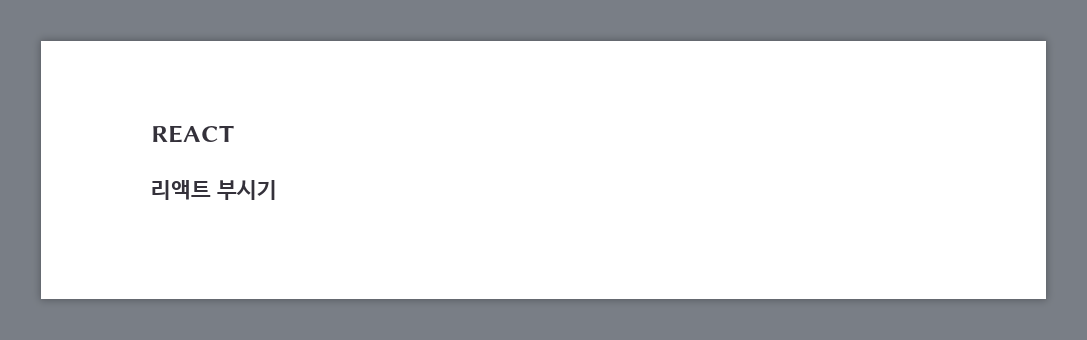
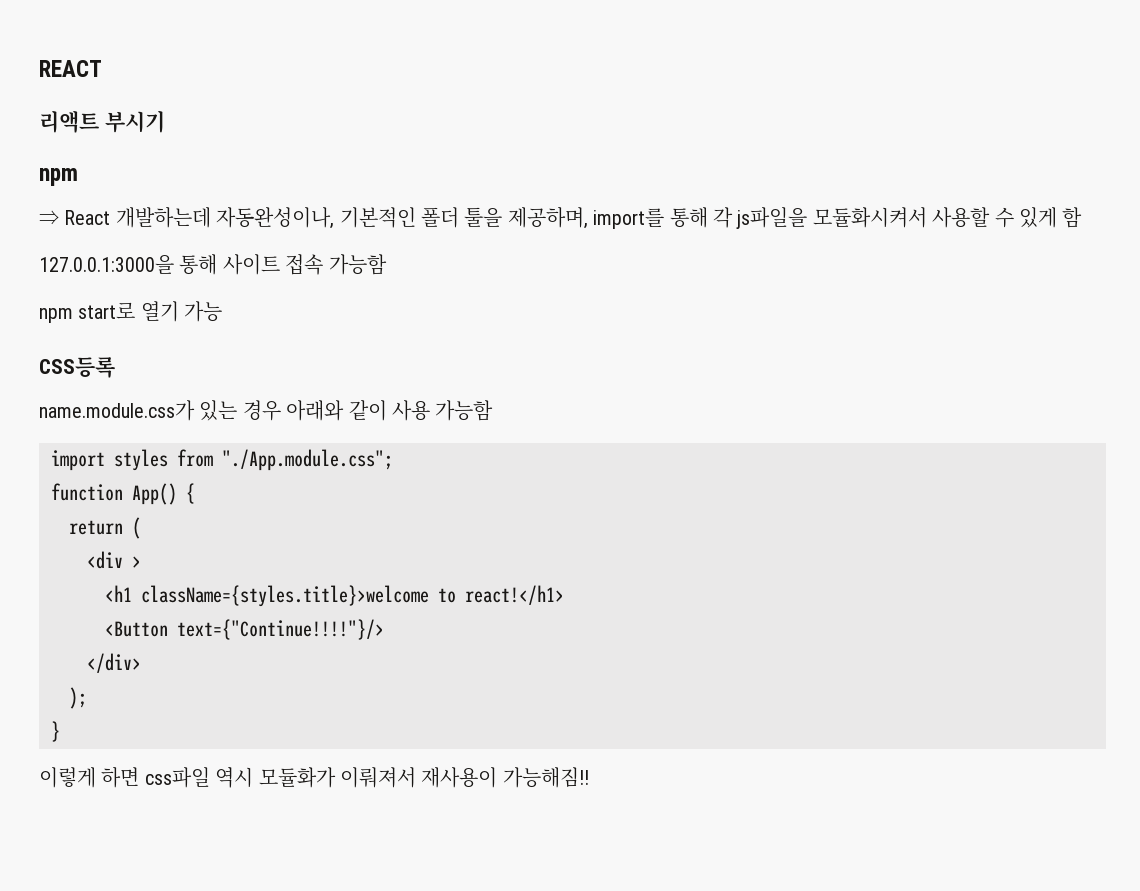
  리액트 부시기
+ npm
+ ⇒ React 개발하는데 자동완성이나, 기본적인 폴더 툴을 제공하며, import를 통해 각 js파일을 모듈화시켜서 사용할 수 있게 함
+ 127.0.0.1:3000을 통해 사이트 접속 가능함
+ npm start로 열기 가능
+ CSS등록
+ name.module.css가 있는 경우 아래와 같이 사용 가능함
+ import styles from "./App.module.css";
+ function App() {
+ return (
+ <div >
+ <h1 className={styles.title}>welcome to react!</h1>
+ <Button text={"Continue!!!!"}/>
+ </div>
+ );
+ }
+ 이렇게 하면 css파일 역시 모듈화가 이뤄져서 재사용이 가능해짐!!

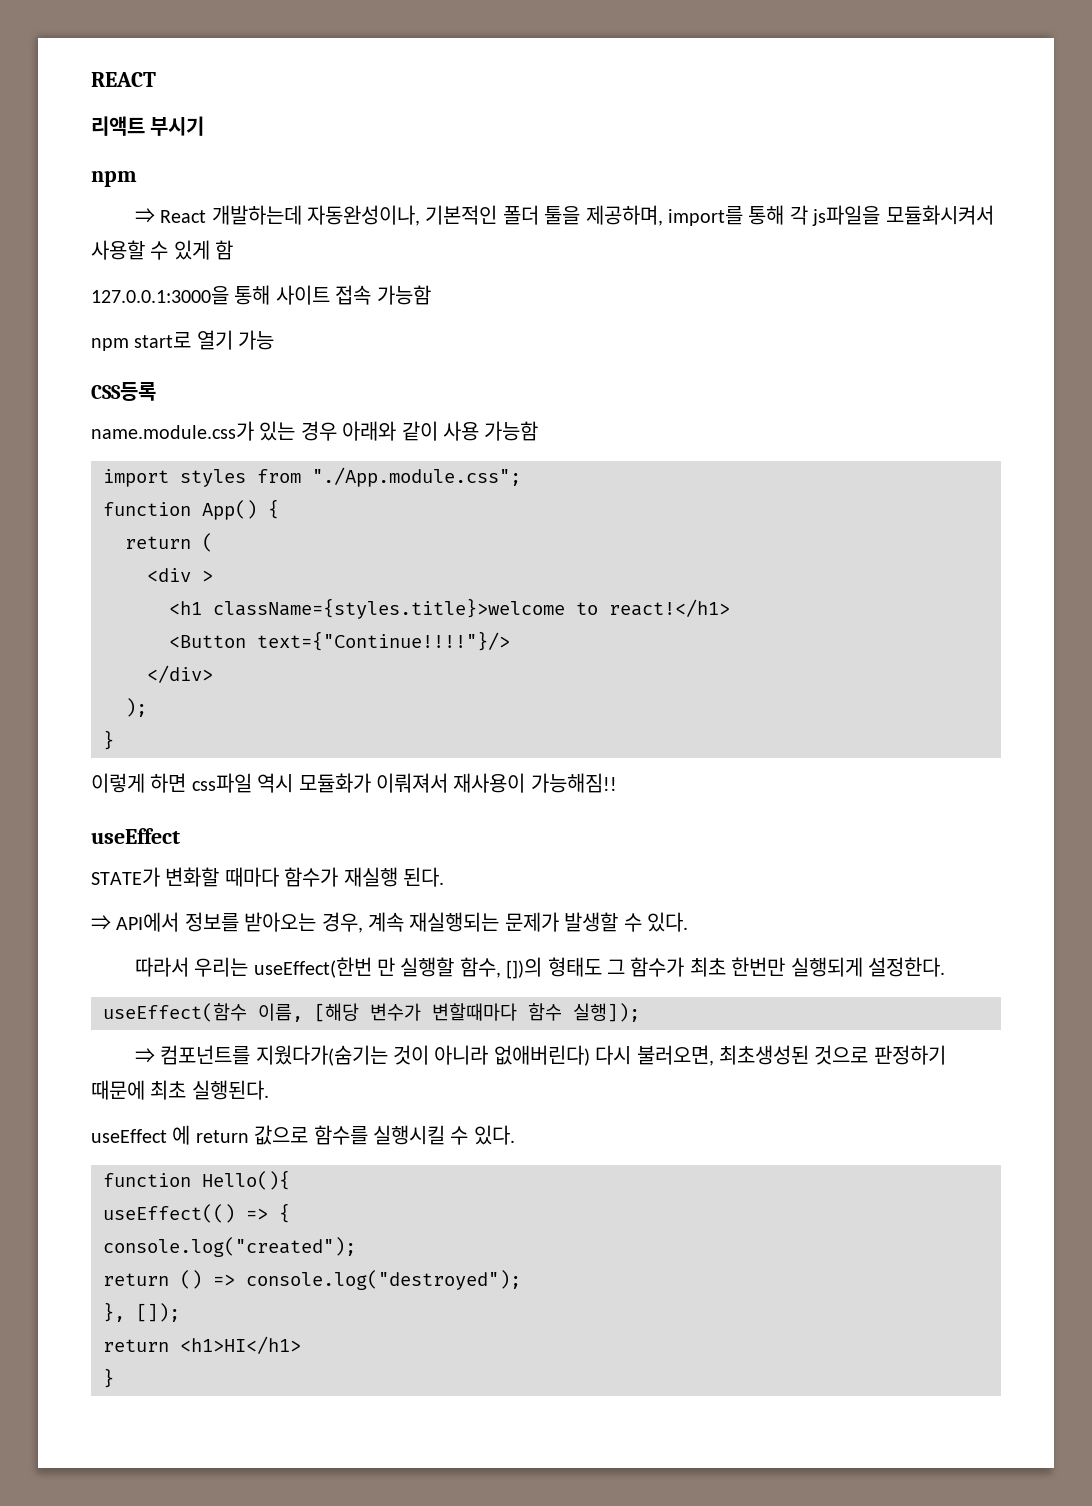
  이렇게 하면 css파일 역시 모듈화가 이뤄져서 재사용이 가능해짐!!
+ useEffect
+ STATE가 변화할 때마다 함수가 재실행 된다.
+ ⇒ API에서 정보를 받아오는 경우, 계속 재실행되는 문제가 발생할 수 있다.
+ 따라서 우리는 useEffect(한번 만 실행할 함수, [])의 형태도 그 함수가 최초 한번만 실행되게 설정한다.
+ useEffect(함수 이름, [해당 변수가 변할때마다 함수 실행]);
+ ⇒ 컴포넌트를 지웠다가(숨기는 것이 아니라 없애버린다) 다시 불러오면, 최초생성된 것으로 판정하기 때문에 최초 실행된다.
+ useEffect 에 return 값으로 함수를 실행시킬 수 있다.
+ function Hello(){
+ useEffect(() => {
+ console.log("created");
+ return () => console.log("destroyed");
+ }, []);
+ return <h1>HI</h1>
+ }

